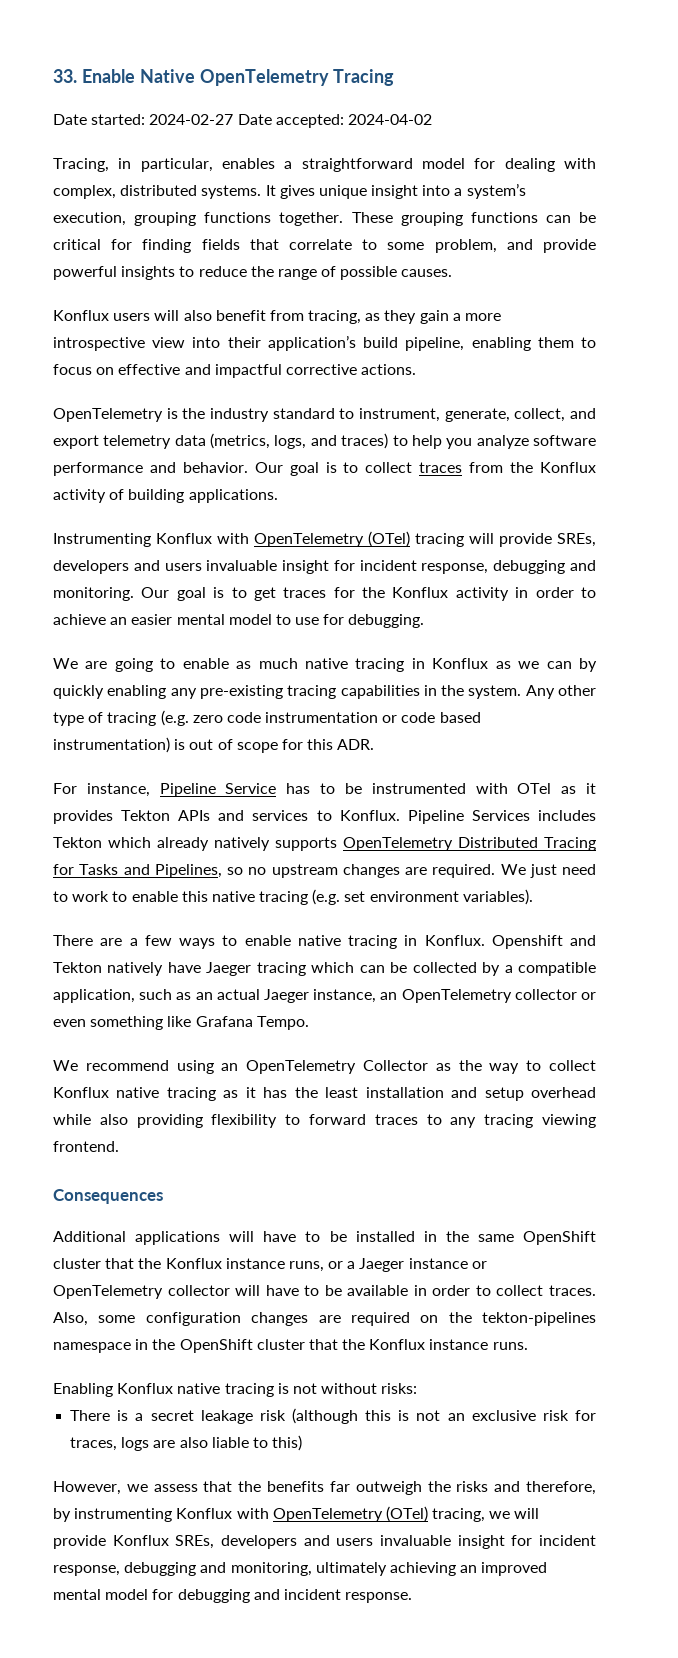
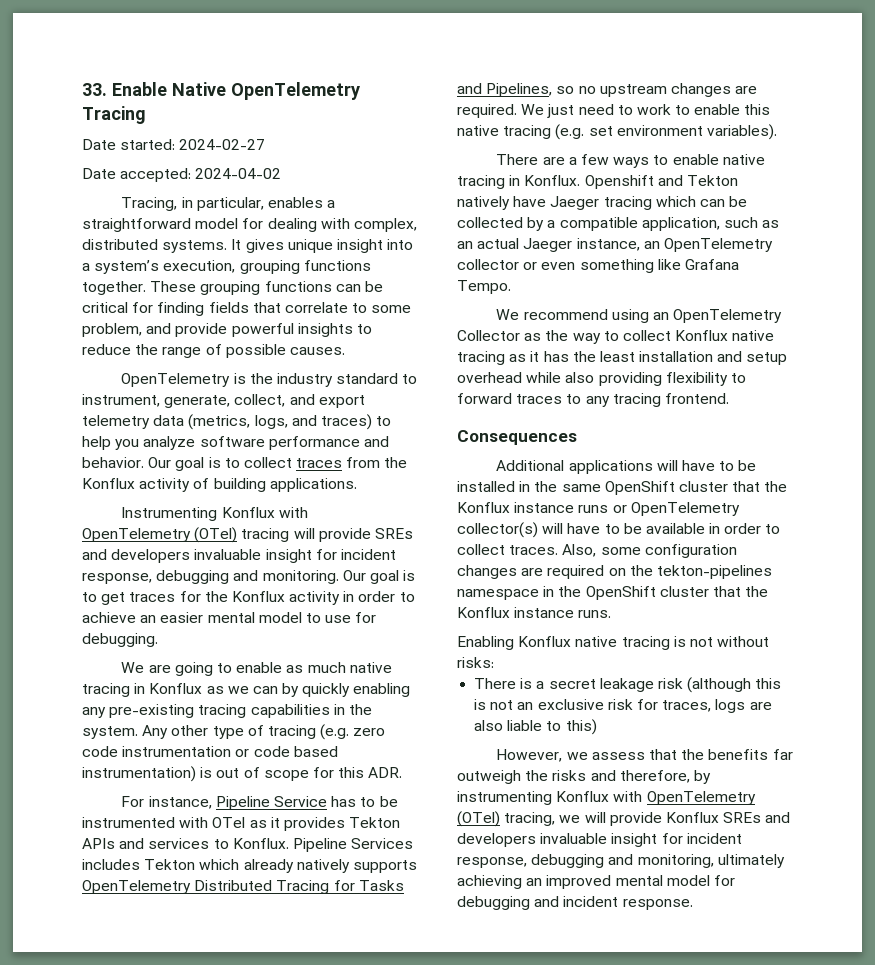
- Date started: 2024-02-27 Date accepted: 2024-04-02
+ Date started: 2024-02-27
+ Date accepted: 2024-04-02
- Konflux users will also benefit from tracing, as they gain a more introspective view into their application’s build pipeline, enabling them to focus on effective and impactful corrective actions.
- Instrumenting Konflux with OpenTelemetry (OTel) tracing will provide SREs, developers and users invaluable insight for incident response, debugging and monitoring.
+ Instrumenting Konflux with OpenTelemetry (OTel) tracing will provide SREs and developers invaluable insight for incident response, debugging and monitoring.
- We recommend using an OpenTelemetry Collector as the way to collect Konflux native tracing as it has the least installation and setup overhead while also providing flexibility to forward traces to any tracing viewing frontend.
+ We recommend using an OpenTelemetry Collector as the way to collect Konflux native tracing as it has the least installation and setup overhead while also providing flexibility to forward traces to any tracing frontend.
- Additional applications will have to be installed in the same OpenShift cluster that the Konflux instance runs, or a Jaeger instance or OpenTelemetry collector will have to be available in order to collect traces.
+ Additional applications will have to be installed in the same OpenShift cluster that the Konflux instance runs or OpenTelemetry collector(s) will have to be available in order to collect traces.
- However, we assess that the benefits far outweigh the risks and therefore, by instrumenting Konflux with OpenTelemetry (OTel) tracing, we will provide Konflux SREs, developers and users invaluable insight for incident response, debugging and monitoring, ultimately achieving an improved mental model for debugging and incident response.
+ However, we assess that the benefits far outweigh the risks and therefore, by instrumenting Konflux with OpenTelemetry (OTel) tracing, we will provide Konflux SREs and developers invaluable insight for incident response, debugging and monitoring, ultimately achieving an improved mental model for debugging and incident response.

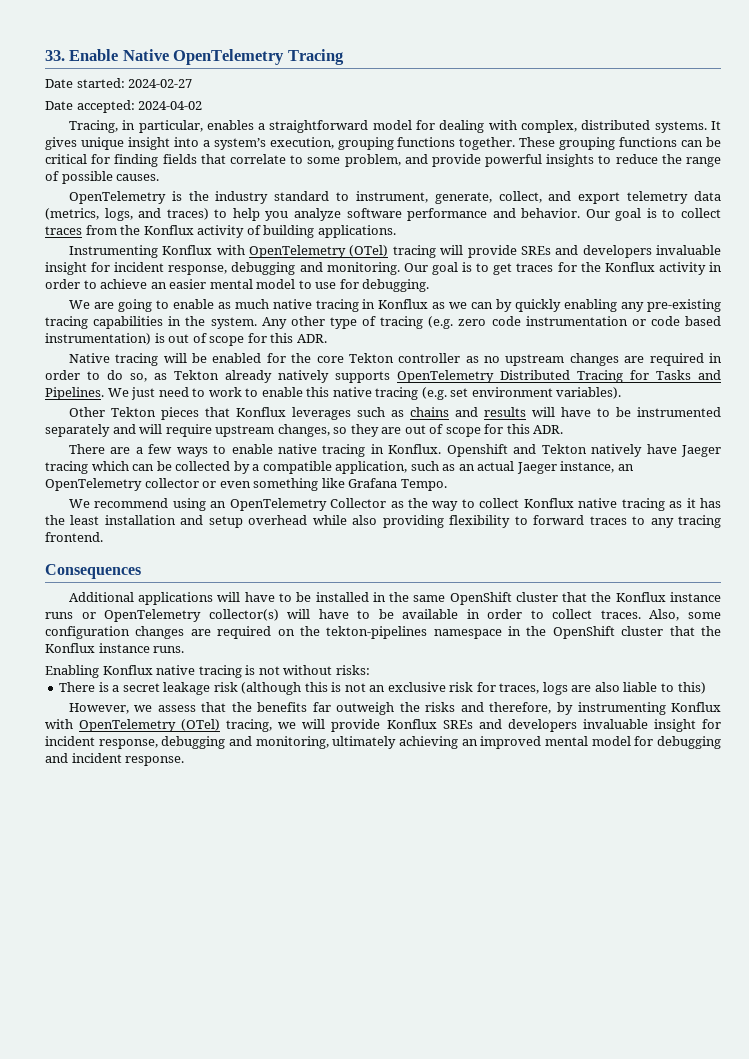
- For instance, Pipeline Service has to be instrumented with OTel as it provides Tekton APIs and services to Konflux. Pipeline Services includes Tekton which already natively supports OpenTelemetry Distributed Tracing for Tasks and Pipelines, so no upstream changes are required.
+ Native tracing will be enabled for the core Tekton controller as no upstream changes are required in order to do so, as Tekton already natively supports OpenTelemetry Distributed Tracing for Tasks and Pipelines.
+ Other Tekton pieces that Konflux leverages such as chains and results will have to be instrumented separately and will require upstream changes, so they are out of scope for this ADR.

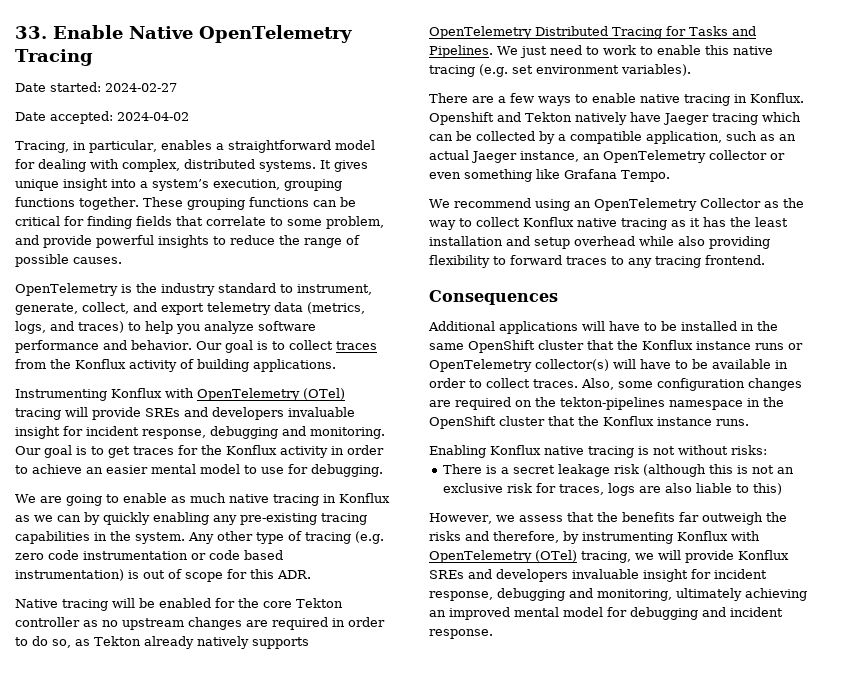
- Other Tekton pieces that Konflux leverages such as chains and results will have to be instrumented separately and will require upstream changes, so they are out of scope for this ADR.

